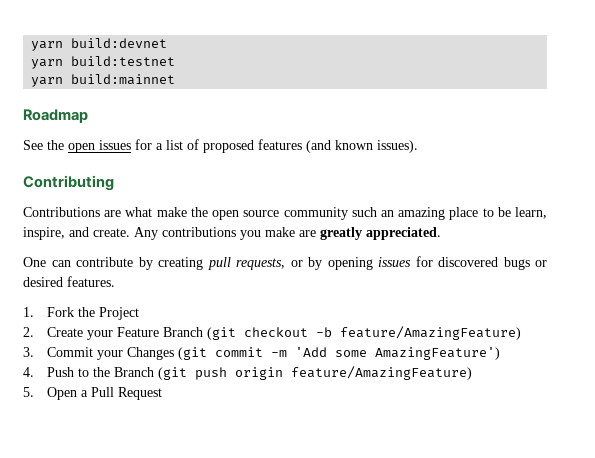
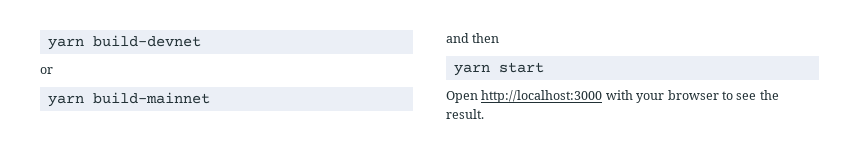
- yarn build:devnet
- yarn build:testnet
- yarn build:mainnet
- Roadmap
- See the open issues for a list of proposed features (and known issues).
- Contributing
- Contributions are what make the open source community such an amazing place to be learn, inspire, and create. Any contributions you make are greatly appreciated.
- One can contribute by creating pull requests, or by opening issues for discovered bugs or desired features.
- 1. Fork the Project
- 2. Create your Feature Branch (git checkout -b feature/AmazingFeature)
- 3. Commit your Changes (git commit -m 'Add some AmazingFeature')
- 4. Push to the Branch (git push origin feature/AmazingFeature)
- 5. Open a Pull Request
+ yarn build-devnet
+ or
+ yarn build-mainnet
+ and then
+ yarn start
+ Open http://localhost:3000 with your browser to see the result.

